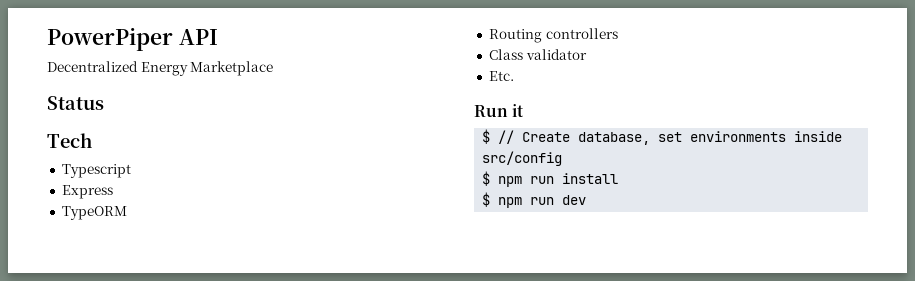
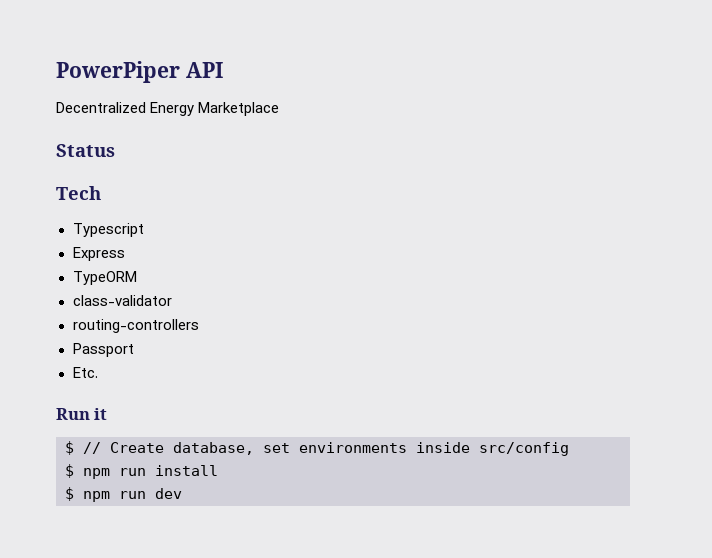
- Routing controllers
- Class validator
+ class-validator
+ routing-controllers
+ Passport

